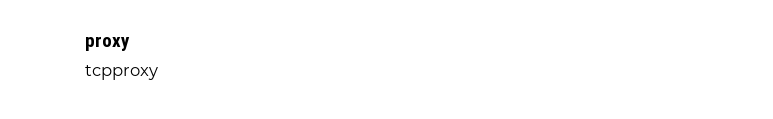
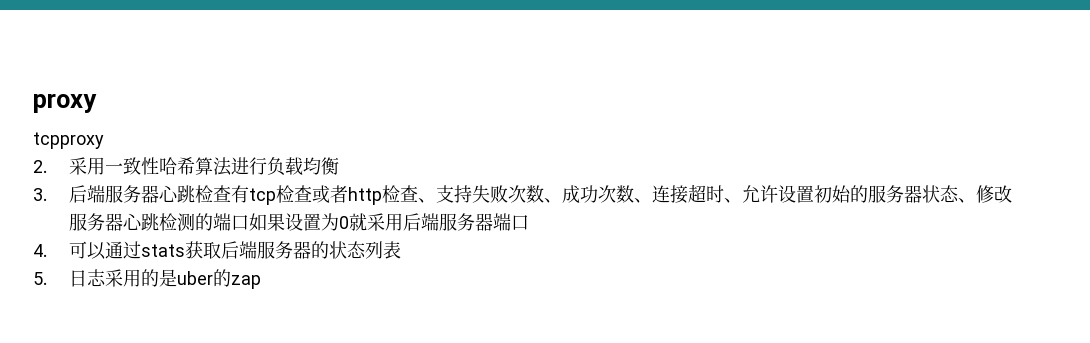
+ 2.采用一致性哈希算法进行负载均衡
+ 3.后端服务器心跳检查有tcp检查或者http检查、支持失败次数、成功次数、连接超时、允许设置初始的服务器状态、修改服务器心跳检测的端口如果设置为0就采用后端服务器端口
+ 4.可以通过stats获取后端服务器的状态列表
+ 5.日志采用的是uber的zap

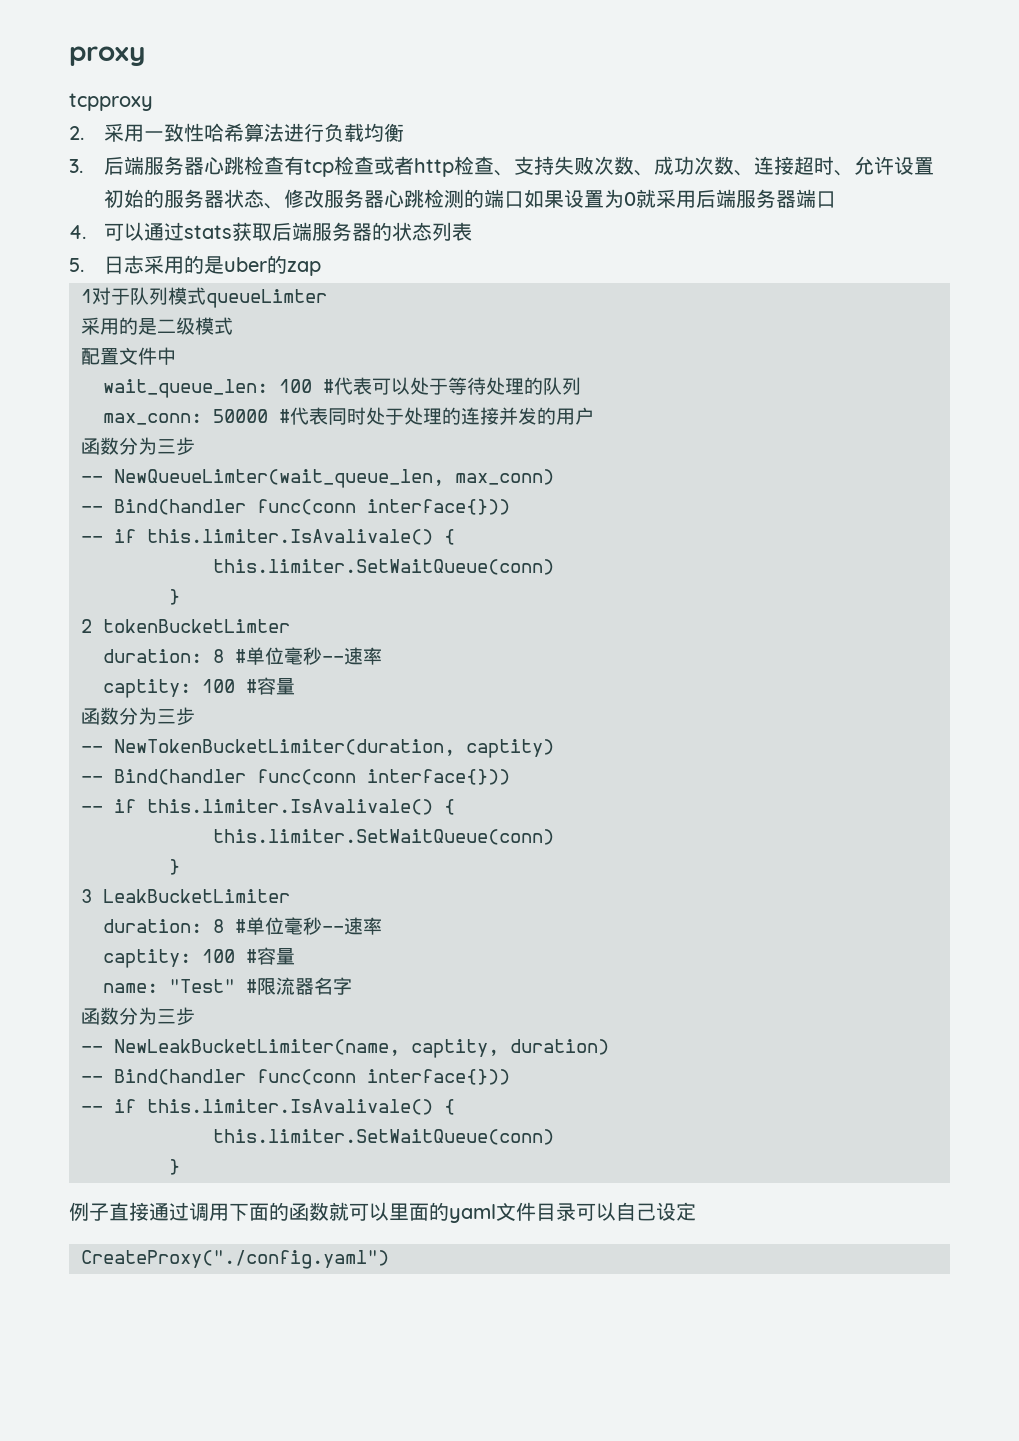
+ 1对于队列模式queueLimter
+ 采用的是二级模式
+ 配置文件中
+ wait_queue_len: 100 #代表可以处于等待处理的队列
+ max_conn: 50000 #代表同时处于处理的连接并发的用户
+ 函数分为三步
+ -- NewQueueLimter(wait_queue_len, max_conn)
+ -- Bind(handler func(conn interface{}))
+ -- if this.limiter.IsAvalivale() {
+ this.limiter.SetWaitQueue(conn)
+ }
+ 2 tokenBucketLimter
+ duration: 8 #单位毫秒--速率
+ captity: 100 #容量
+ 函数分为三步
+ -- NewTokenBucketLimiter(duration, captity)
+ -- Bind(handler func(conn interface{}))
+ -- if this.limiter.IsAvalivale() {
+ this.limiter.SetWaitQueue(conn)
+ }
+ 3 LeakBucketLimiter
+ duration: 8 #单位毫秒--速率
+ captity: 100 #容量
+ name: "Test" #限流器名字
+ 函数分为三步
+ -- NewLeakBucketLimiter(name, captity, duration)
+ -- Bind(handler func(conn interface{}))
+ -- if this.limiter.IsAvalivale() {
+ this.limiter.SetWaitQueue(conn)
+ }
+ 例子直接通过调用下面的函数就可以里面的yaml文件目录可以自己设定
+ CreateProxy("./config.yaml")

